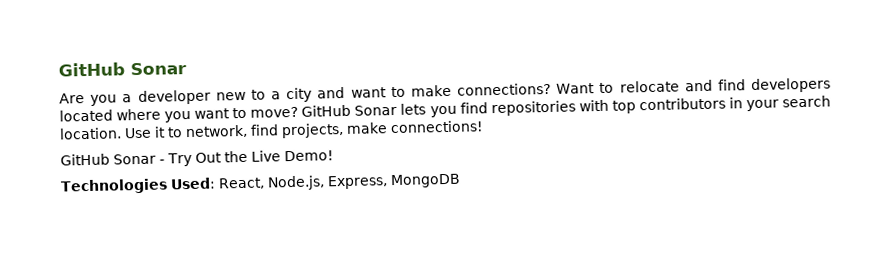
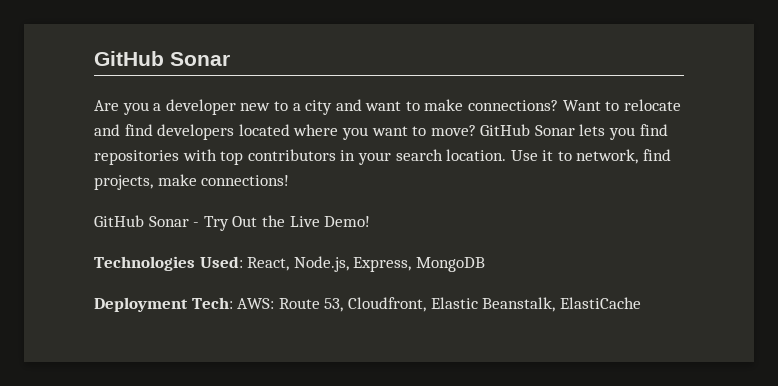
+ Deployment Tech: AWS: Route 53, Cloudfront, Elastic Beanstalk, ElastiCache

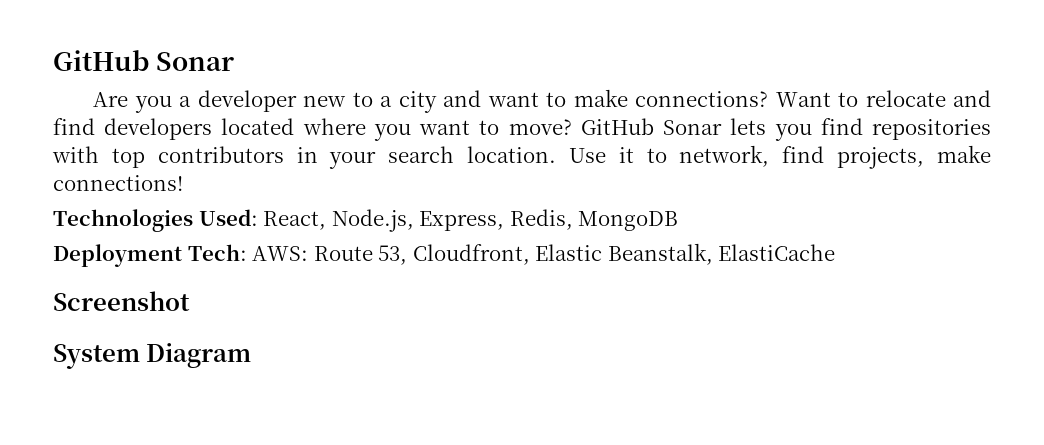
- GitHub Sonar - Try Out the Live Demo!
- Technologies Used: React, Node.js, Express, MongoDB
+ Technologies Used: React, Node.js, Express, Redis, MongoDB
+ Screenshot
+ System Diagram

